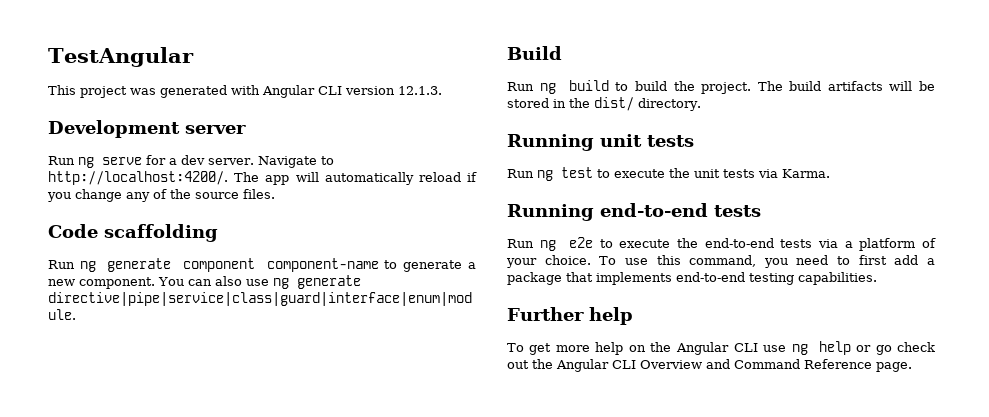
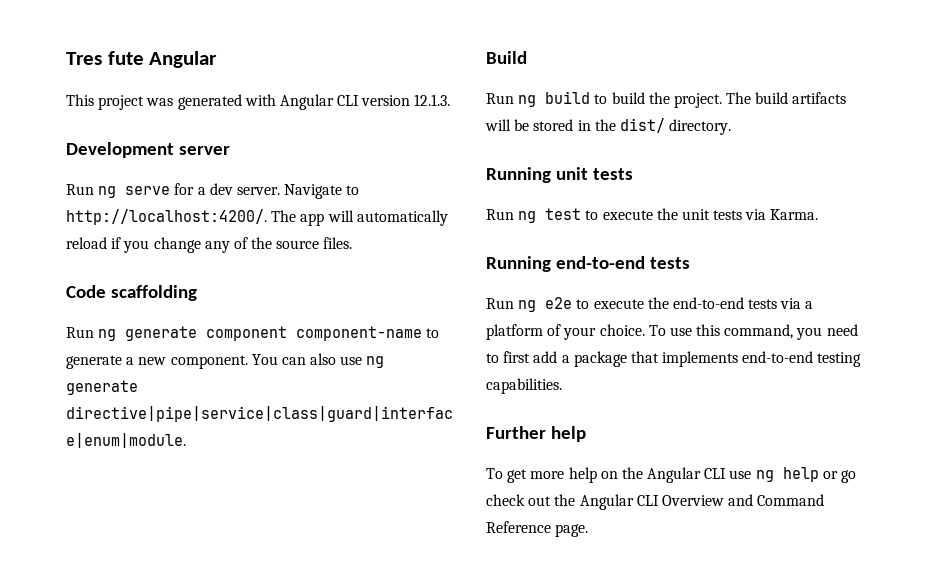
- TestAngular
+ Tres fute Angular

